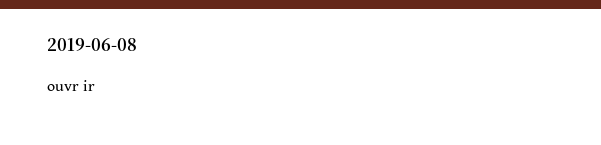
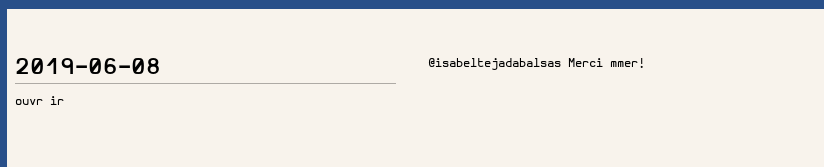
+ @isabeltejadabalsas Merci mmer!

